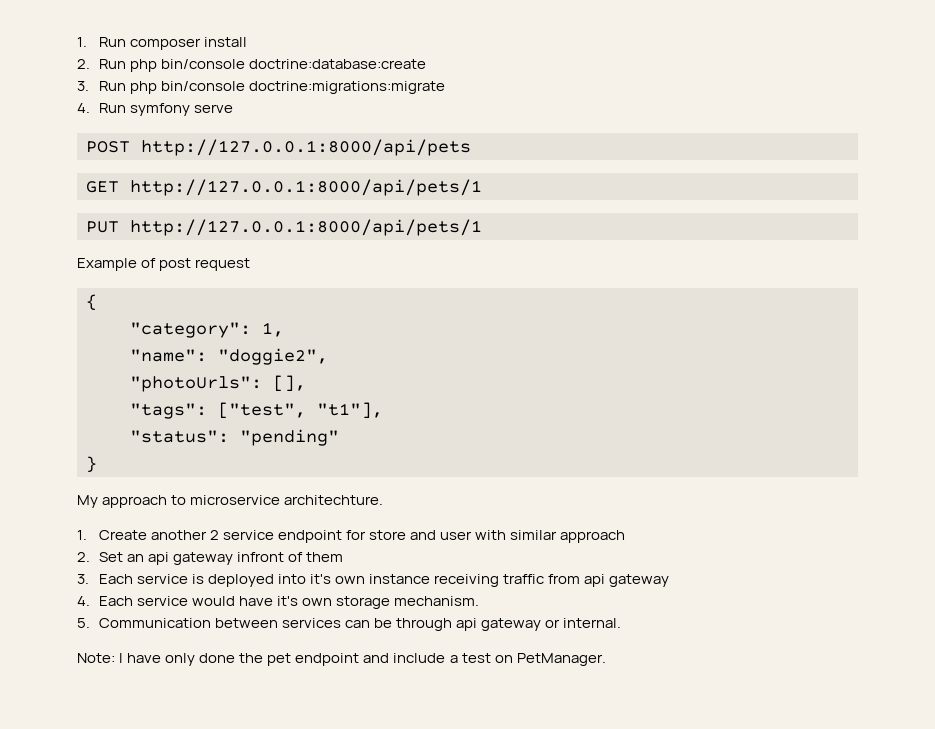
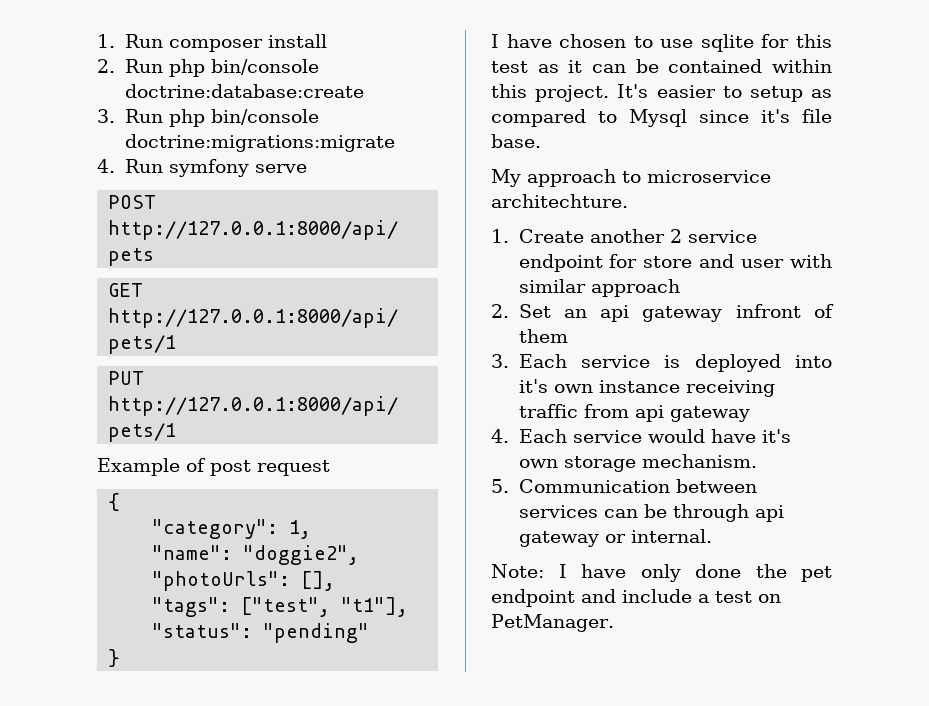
+ I have chosen to use sqlite for this test as it can be contained within this project. It's easier to setup as compared to Mysql since it's file base.

